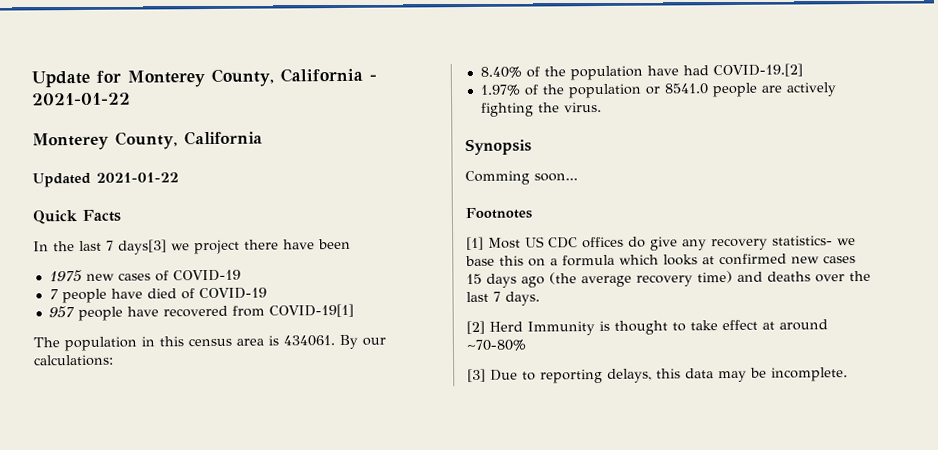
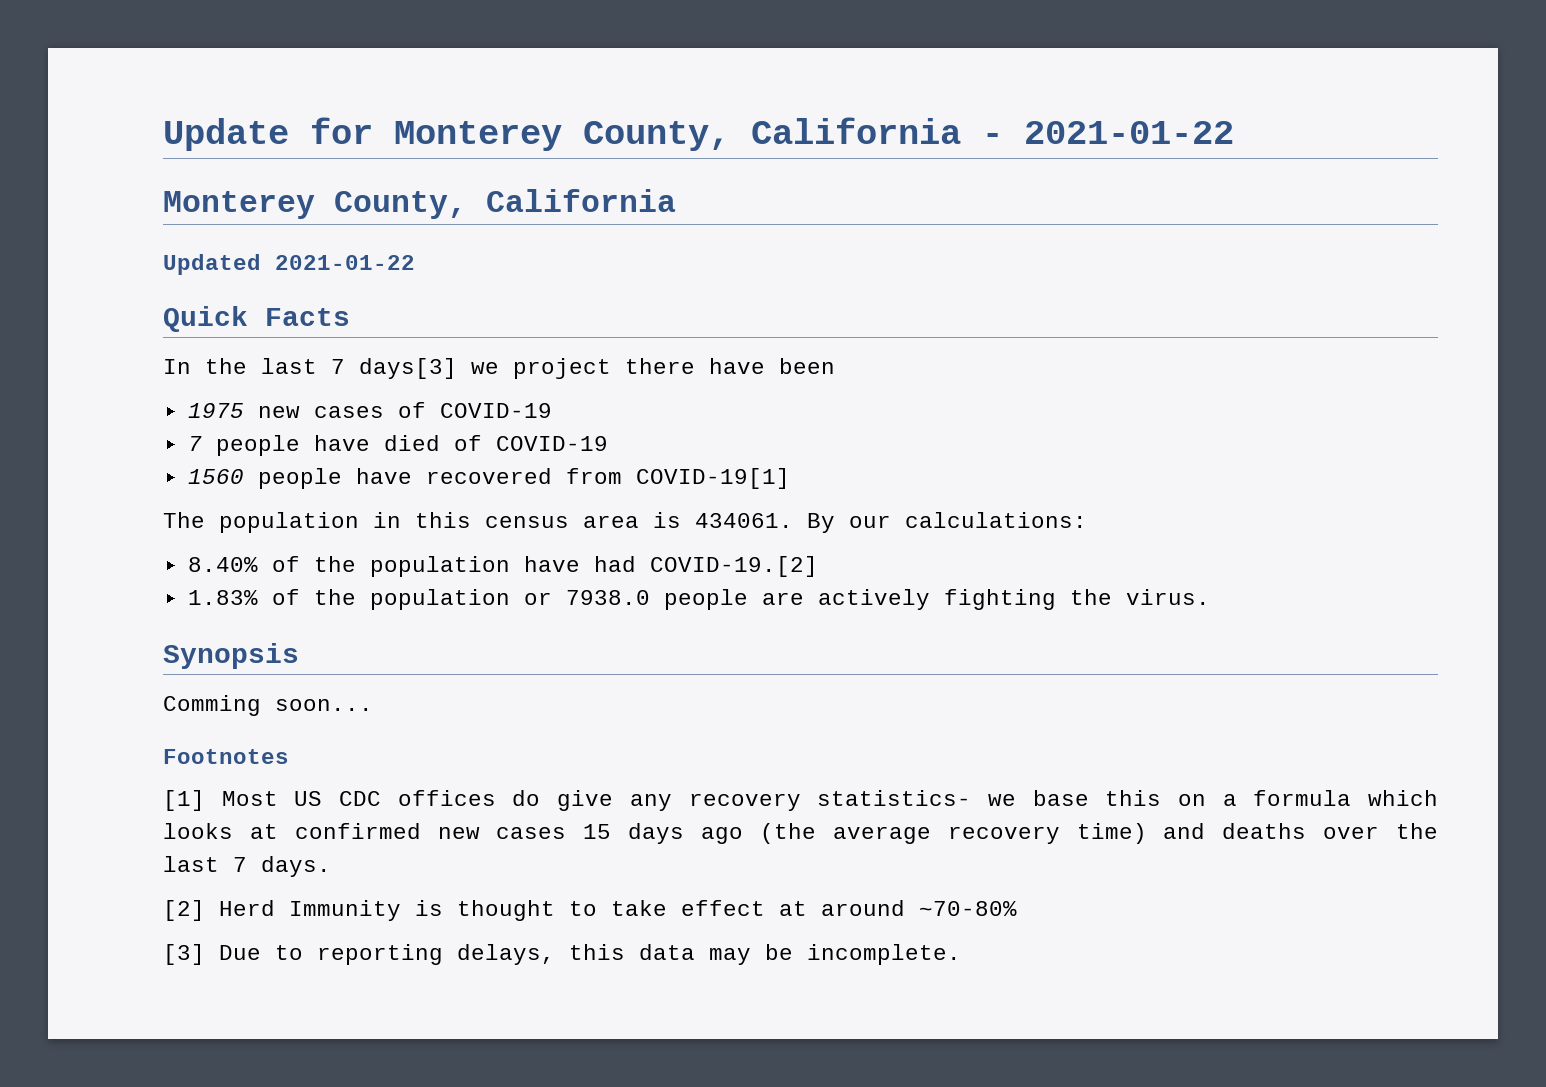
- 957 people have recovered from COVID-19[1]
+ 1560 people have recovered from COVID-19[1]
- 1.97% of the population or 8541.0 people are actively fighting the virus.
+ 1.83% of the population or 7938.0 people are actively fighting the virus.

